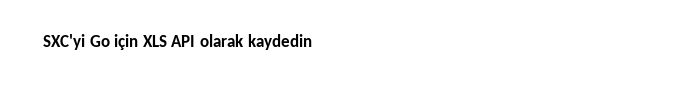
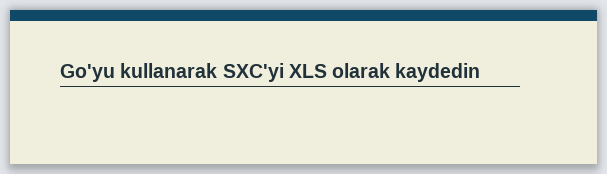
- SXC'yi Go için XLS API olarak kaydedin
+ Go'yu kullanarak SXC'yi XLS olarak kaydedin

